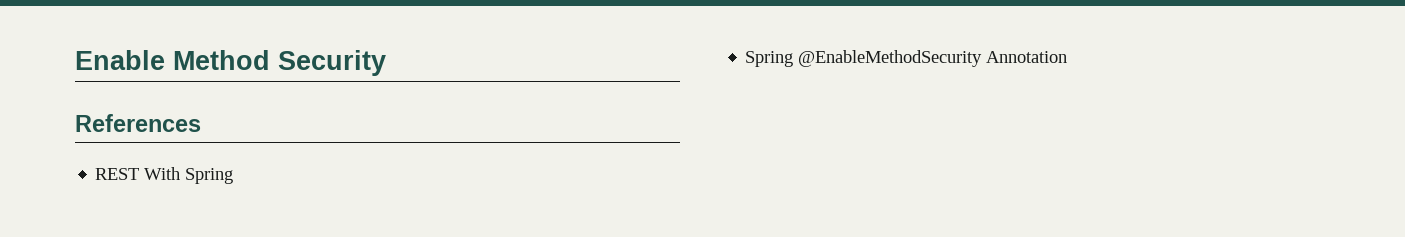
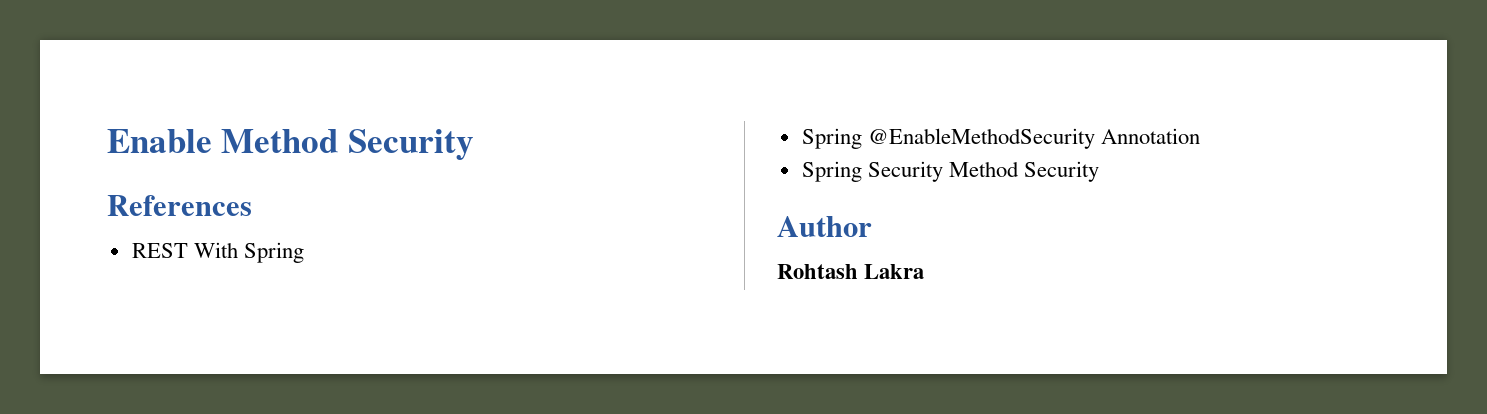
+ Spring Security Method Security
+ Author
+ Rohtash Lakra

